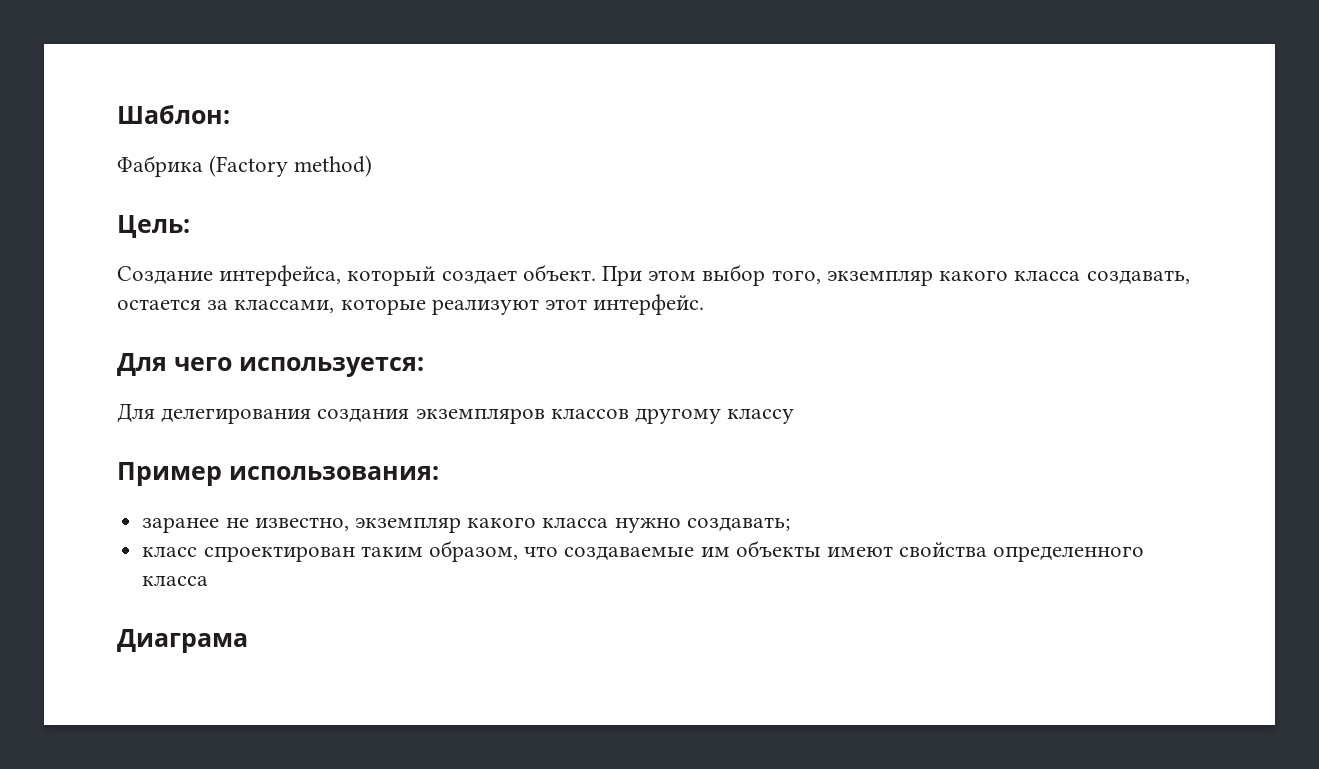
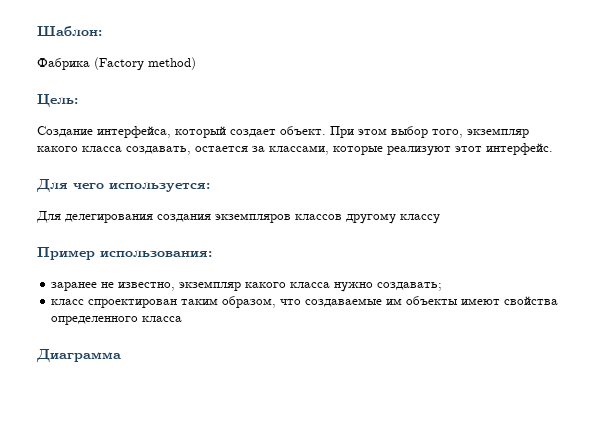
- Диаграма
+ Диаграмма

